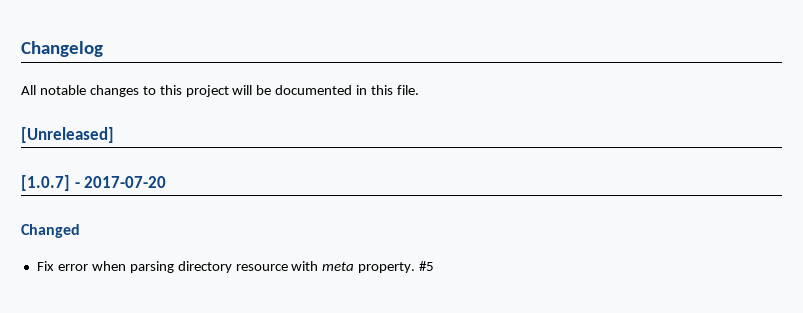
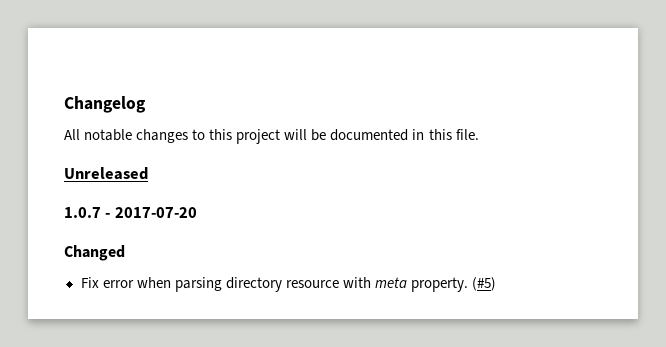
- [Unreleased]
- [1.0.7] - 2017-07-20
+ Unreleased
+ 1.0.7 - 2017-07-20
- #5
+ (#5)

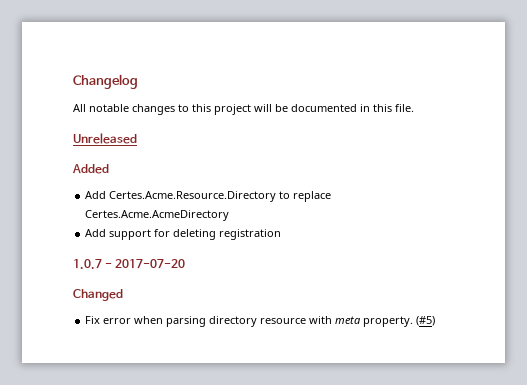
+ Added
+ Add Certes.Acme.Resource.Directory to replace Certes.Acme.AcmeDirectory
+ Add support for deleting registration

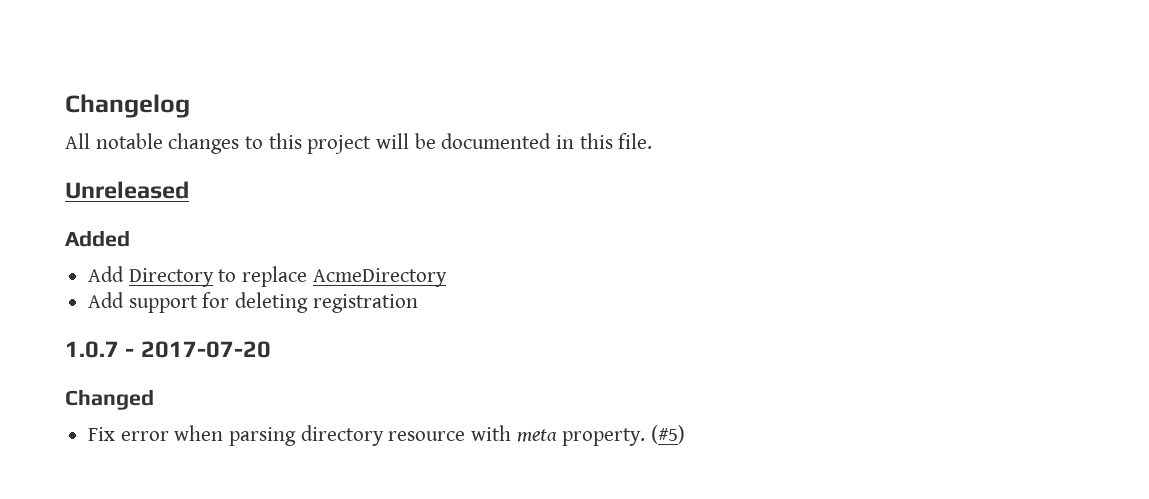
- Add Certes.Acme.Resource.Directory to replace Certes.Acme.AcmeDirectory
+ Add Directory to replace AcmeDirectory

